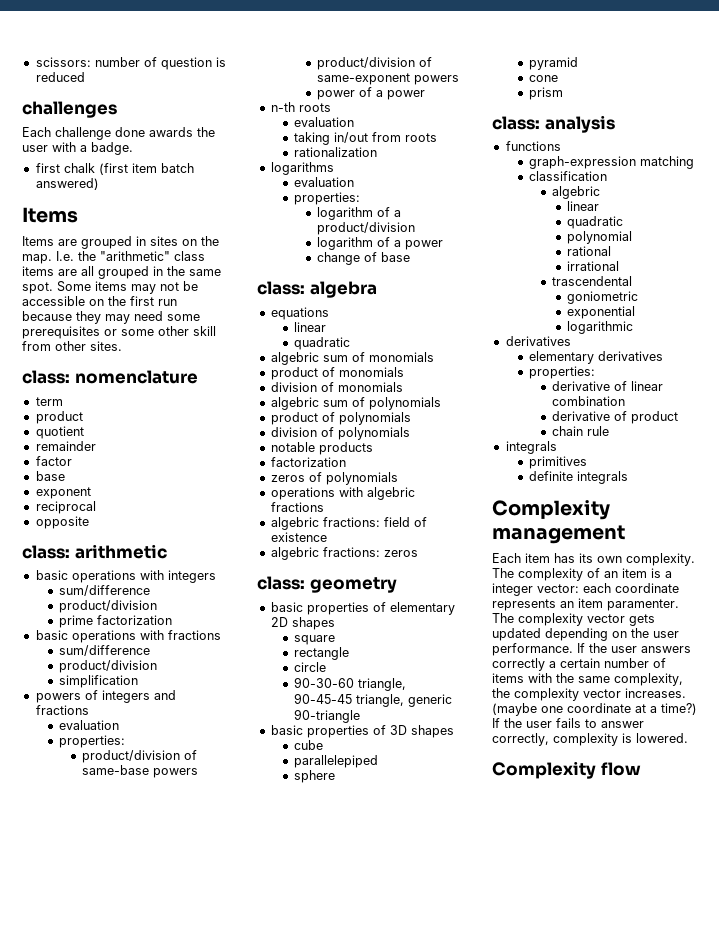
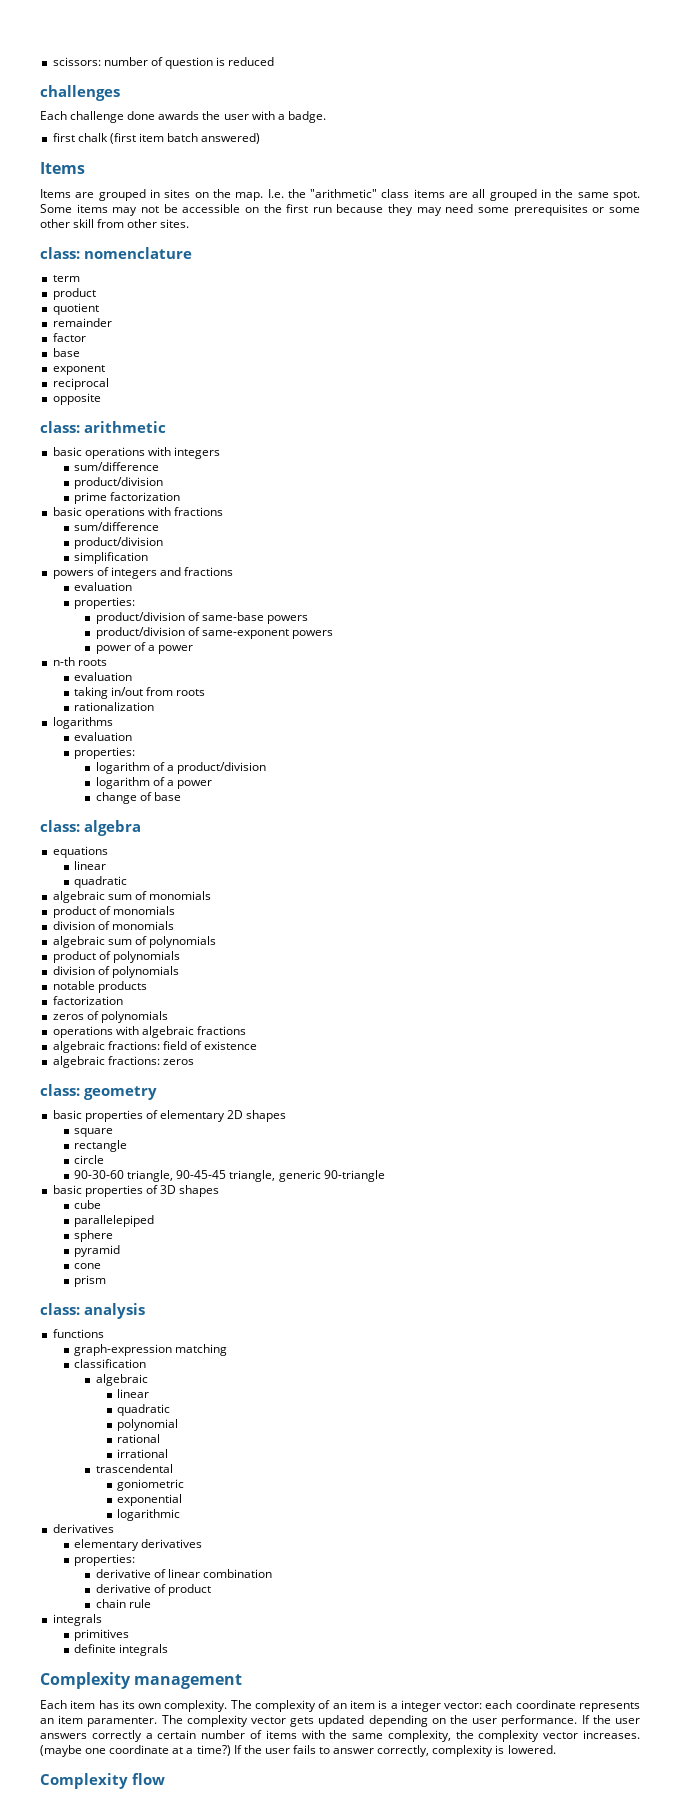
- algebric sum of monomials
+ algebraic sum of monomials
- algebric sum of polynomials
+ algebraic sum of polynomials
- operations with algebric fractions
- algebric fractions: field of existence
+ operations with algebraic fractions
+ algebraic fractions: field of existence
- algebric fractions: zeros
+ algebraic fractions: zeros
  classification
- algebric
+ algebraic

